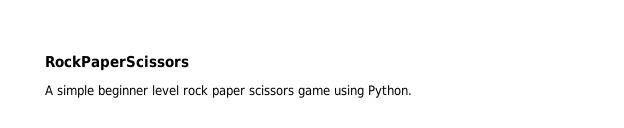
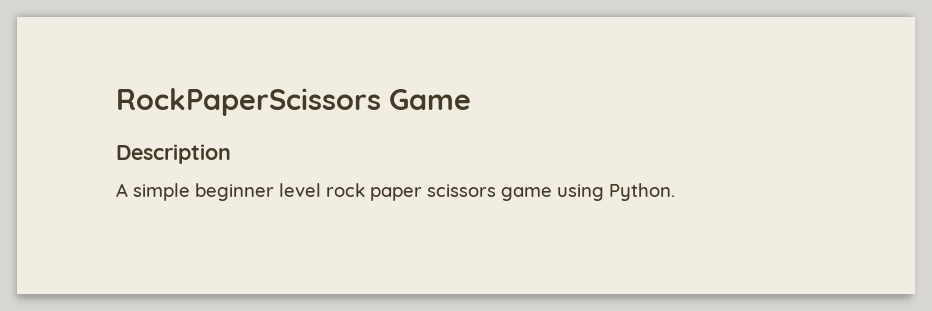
- RockPaperScissors
+ RockPaperScissors Game
+ Description

